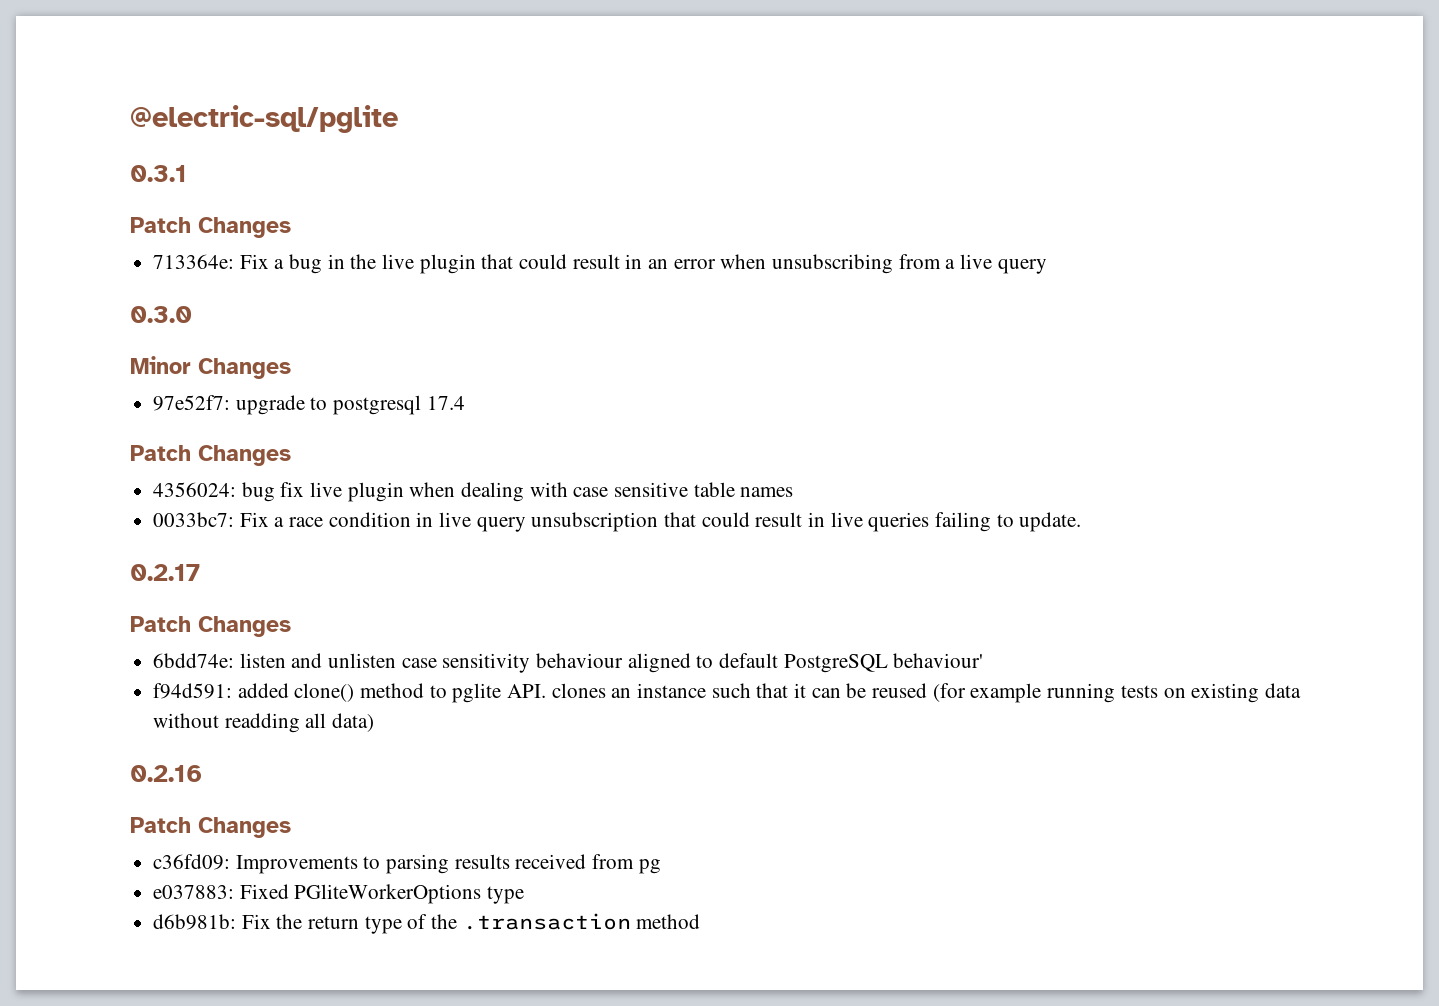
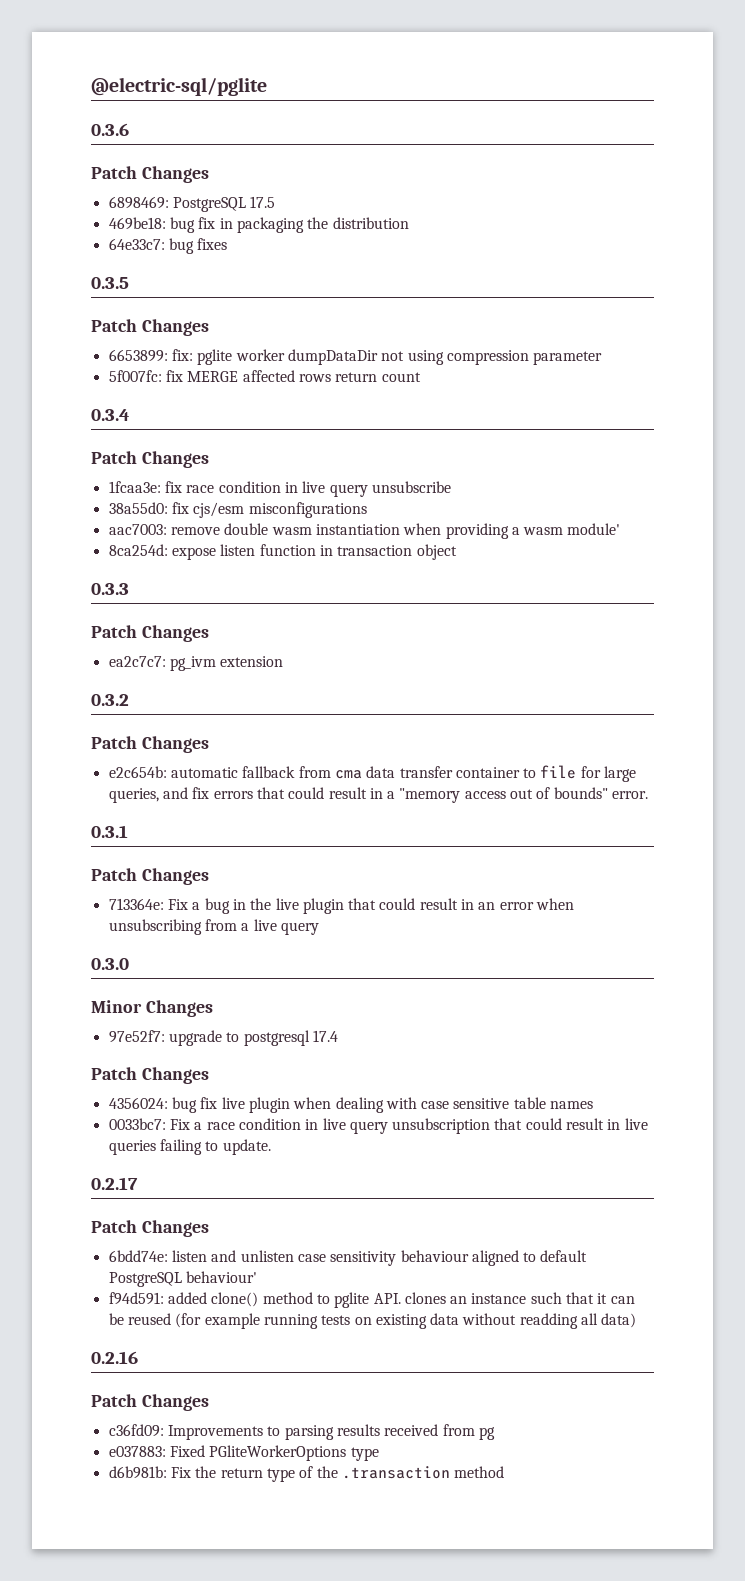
+ 0.3.6
+ Patch Changes
+ 6898469: PostgreSQL 17.5
+ 469be18: bug fix in packaging the distribution
+ 64e33c7: bug fixes
+ 0.3.5
+ Patch Changes
+ 6653899: fix: pglite worker dumpDataDir not using compression parameter
+ 5f007fc: fix MERGE affected rows return count
+ 0.3.4
+ Patch Changes
+ 1fcaa3e: fix race condition in live query unsubscribe
+ 38a55d0: fix cjs/esm misconfigurations
+ aac7003: remove double wasm instantiation when providing a wasm module'
+ 8ca254d: expose listen function in transaction object
+ 0.3.3
+ Patch Changes
+ ea2c7c7: pg_ivm extension
+ 0.3.2
+ Patch Changes
+ e2c654b: automatic fallback from cma data transfer container to file for large queries, and fix errors that could result in a "memory access out of bounds" error.

